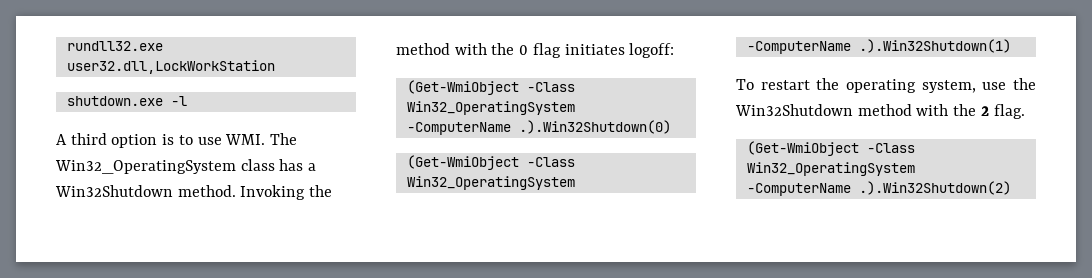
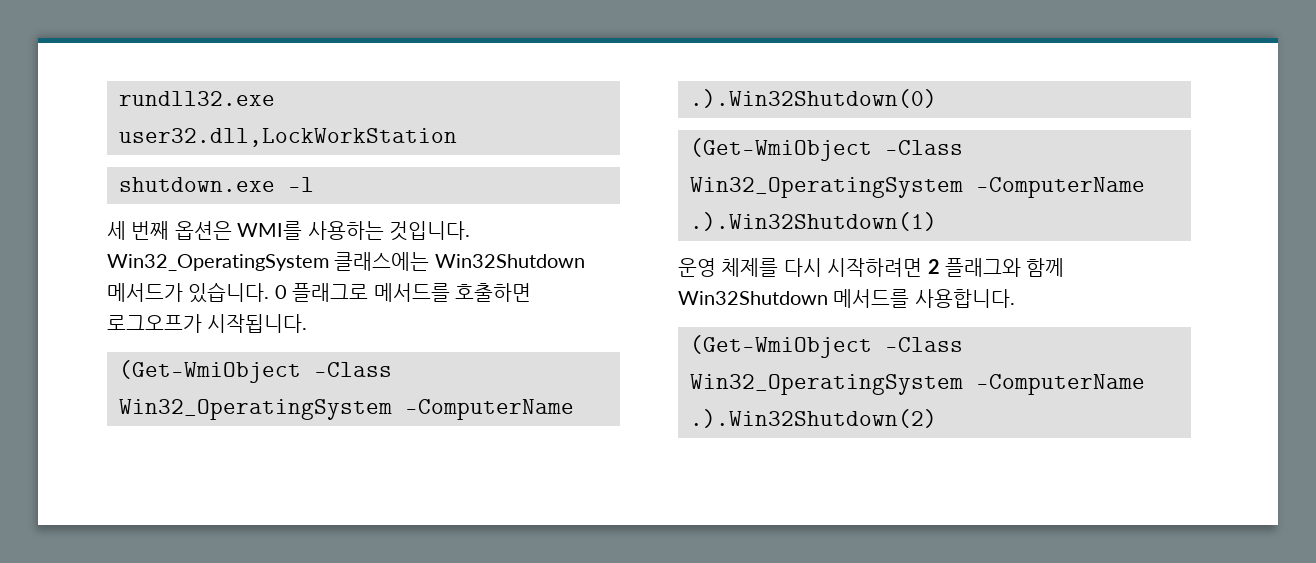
- A third option is to use WMI. The Win32_OperatingSystem class has a Win32Shutdown method. Invoking the method with the 0 flag initiates logoff:
+ 세 번째 옵션은 WMI를 사용하는 것입니다. Win32_OperatingSystem 클래스에는 Win32Shutdown 메서드가 있습니다. 0 플래그로 메서드를 호출하면 로그오프가 시작됩니다.
- To restart the operating system, use the Win32Shutdown method with the 2 flag.
+ 운영 체제를 다시 시작하려면 2 플래그와 함께 Win32Shutdown 메서드를 사용합니다.

